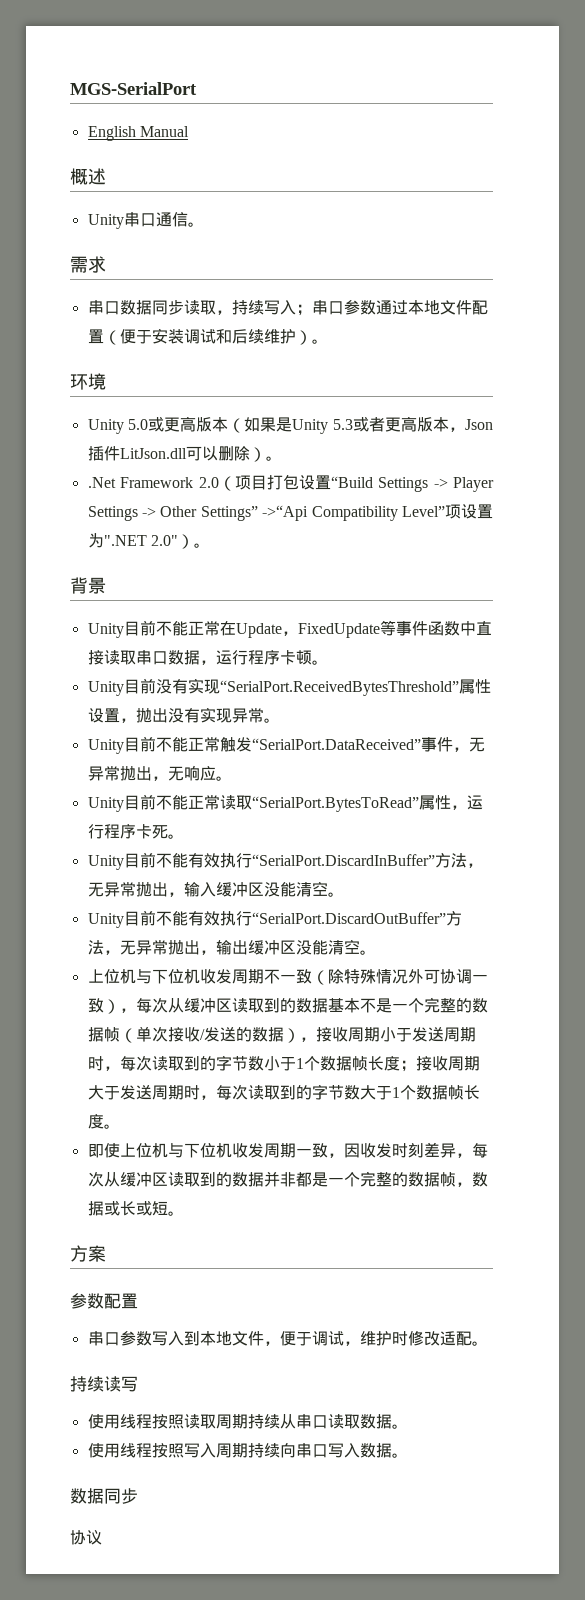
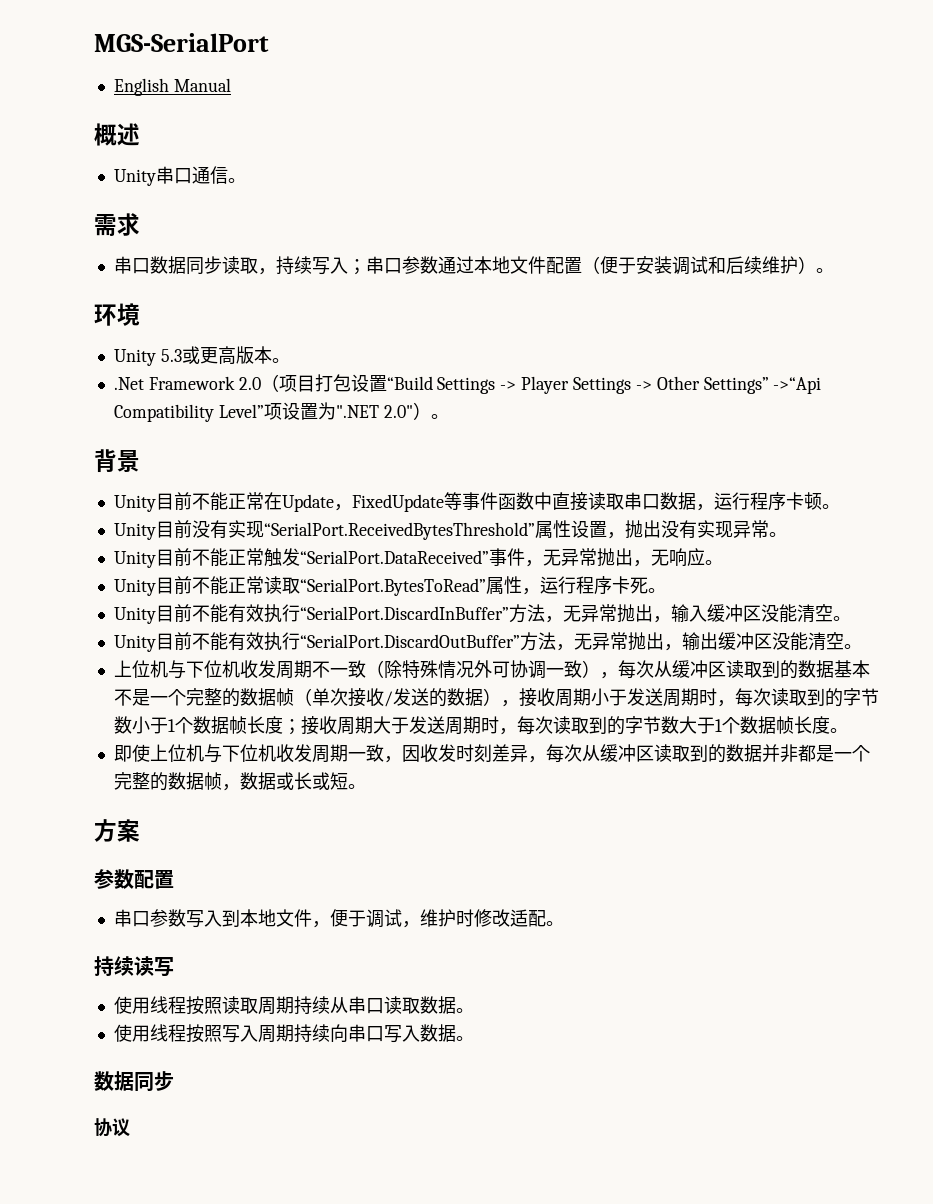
- Unity 5.0或更高版本（如果是Unity 5.3或者更高版本，Json插件LitJson.dll可以删除）。
+ Unity 5.3或更高版本。

